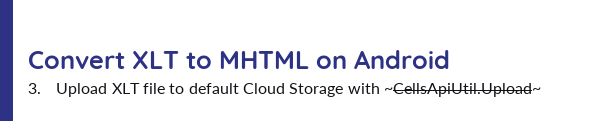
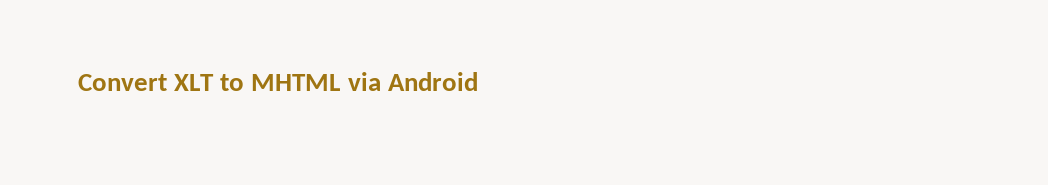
- Convert XLT to MHTML on Android
+ Convert XLT to MHTML via Android
- 3. Upload XLT file to default Cloud Storage with ~CellsApiUtil.Upload~

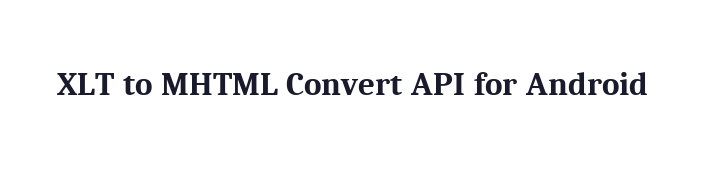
- Convert XLT to MHTML via Android
+ XLT to MHTML Convert API for Android

